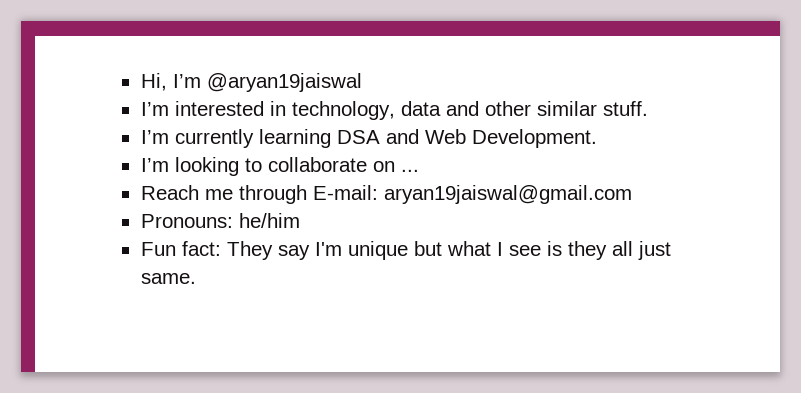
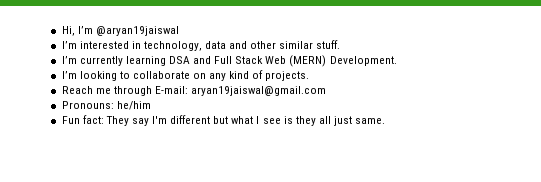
- I’m currently learning DSA and Web Development.
+ I’m currently learning DSA and Full Stack Web (MERN) Development.
- I’m looking to collaborate on ...
+ I’m looking to collaborate on any kind of projects.
- Fun fact: They say I'm unique but what I see is they all just same.
+ Fun fact: They say I'm different but what I see is they all just same.

